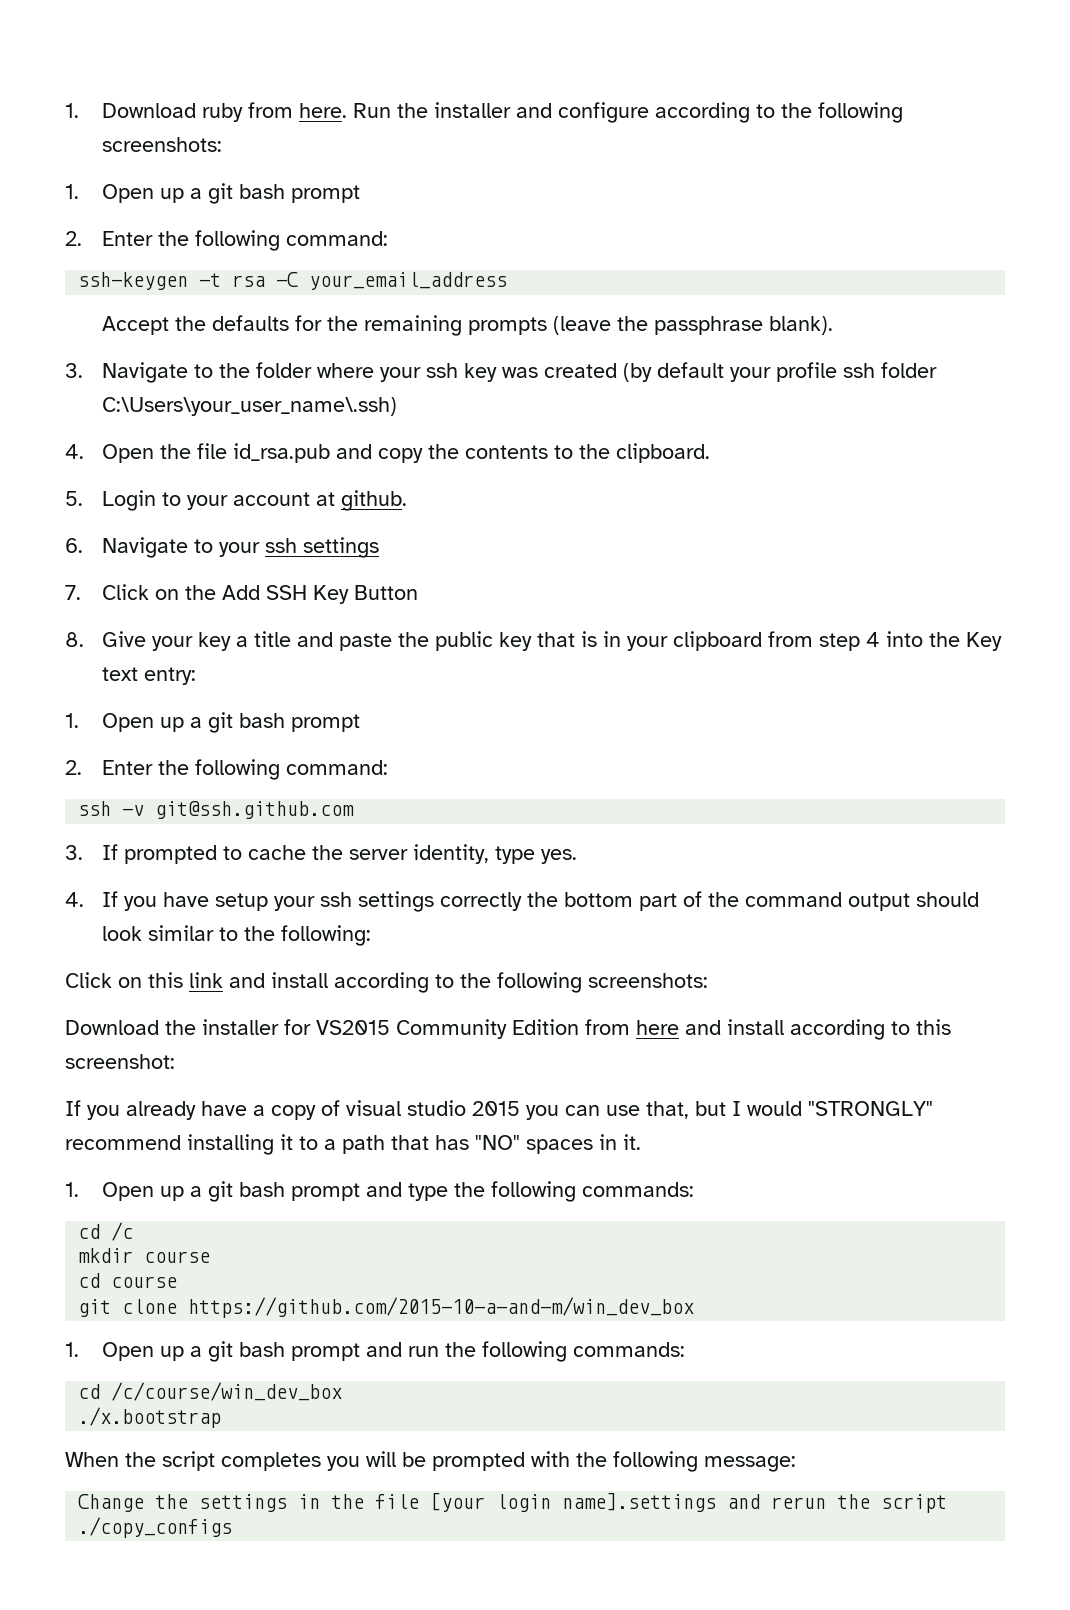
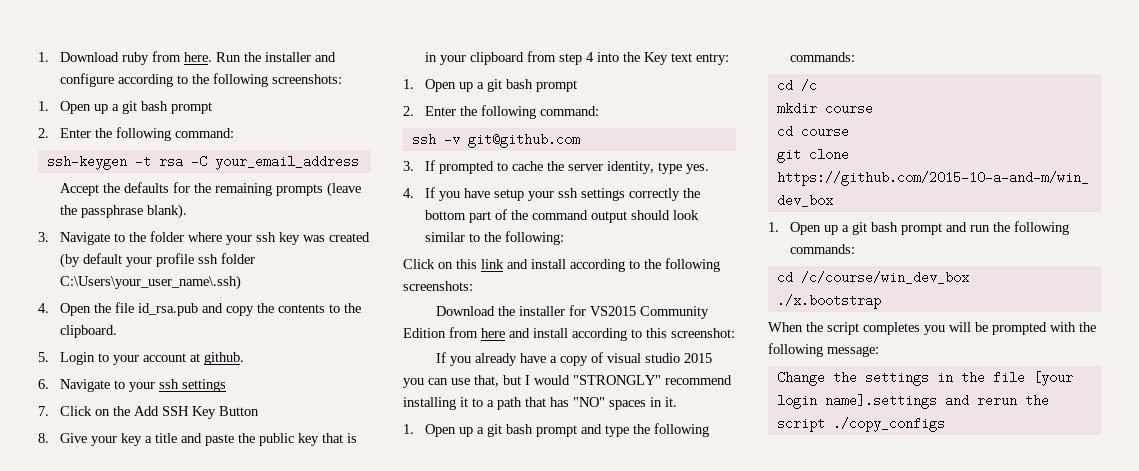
- ssh -v git@ssh.github.com
+ ssh -v git@github.com

